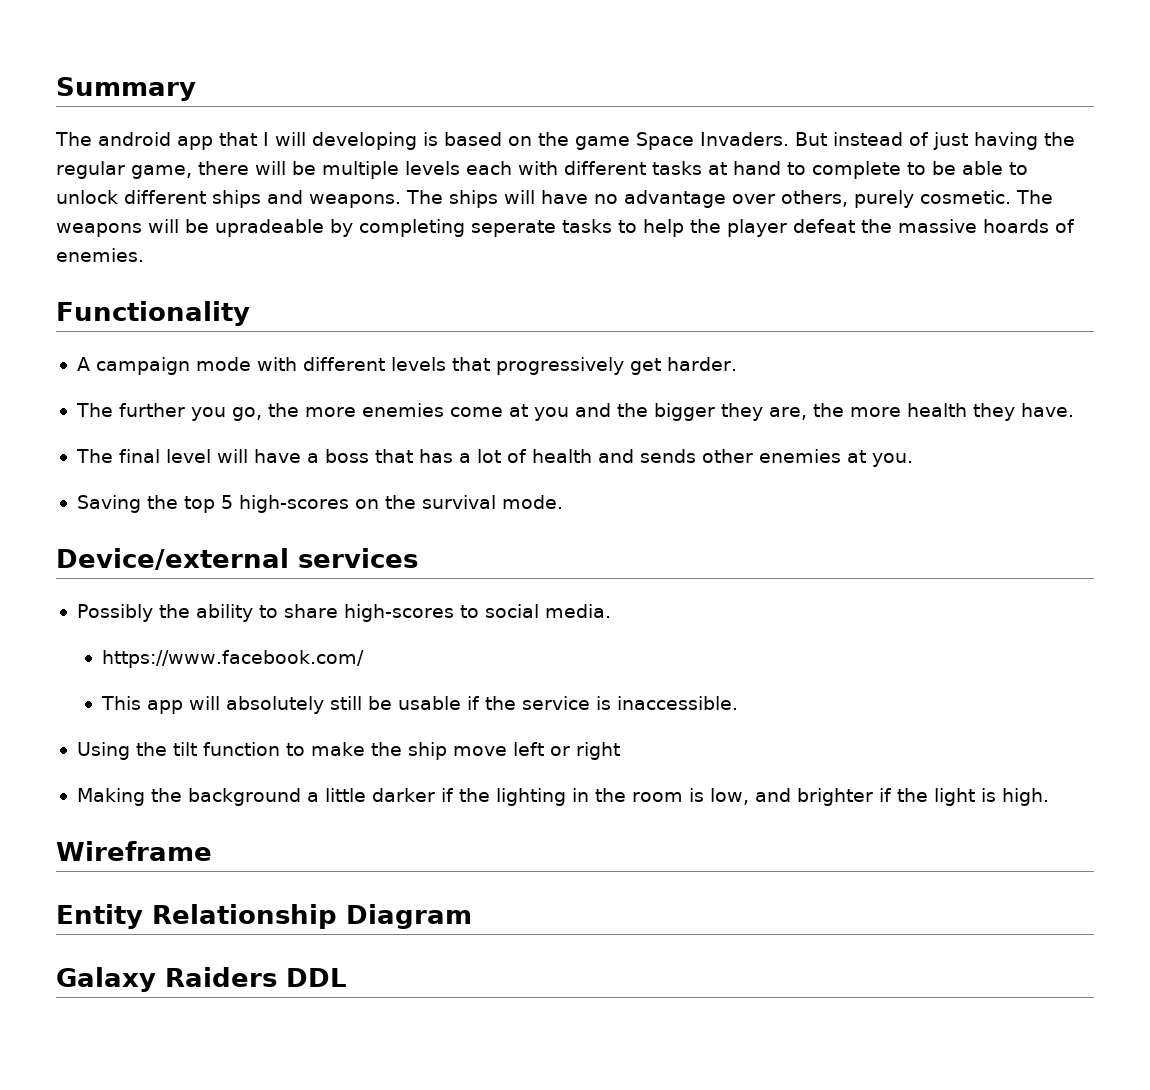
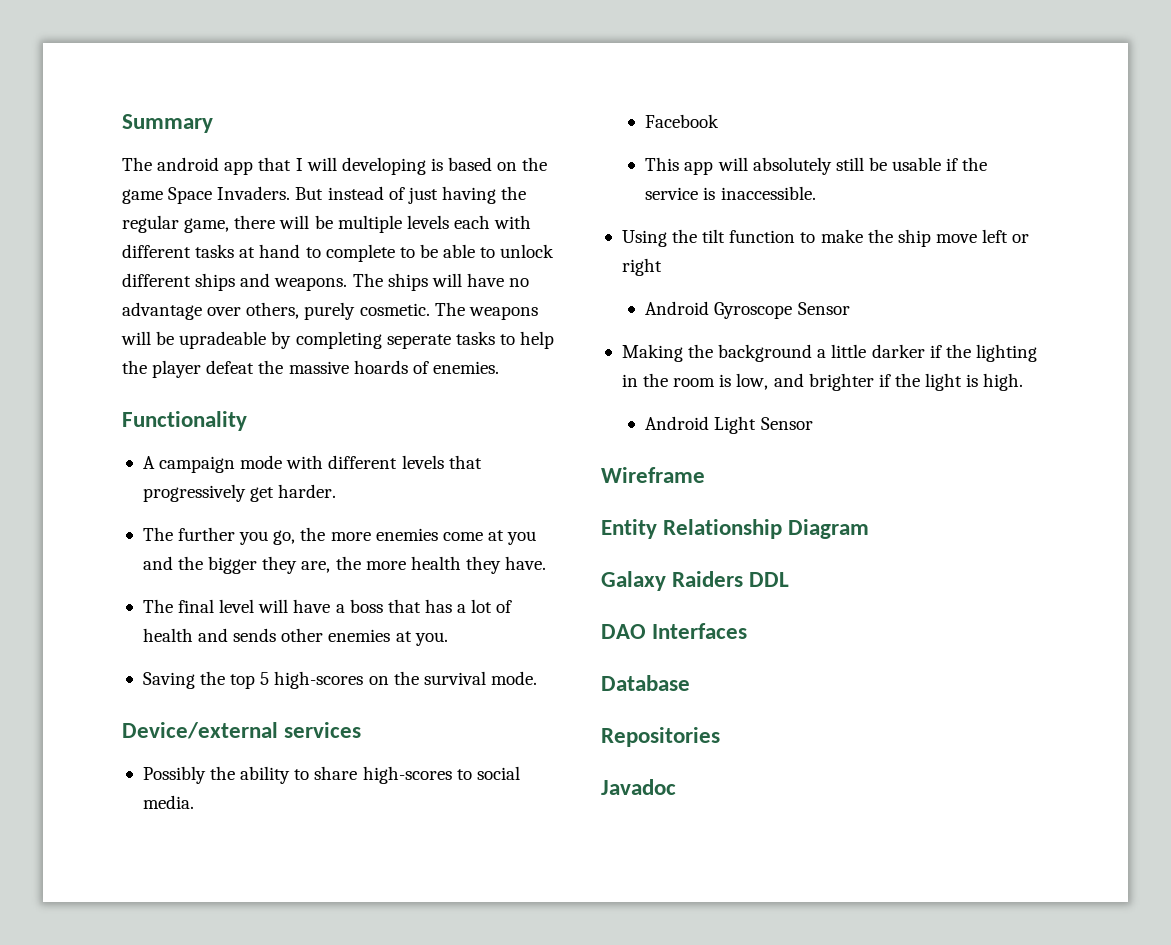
- https://www.facebook.com/
+ Facebook
+ Android Gyroscope Sensor
+ Android Light Sensor
+ DAO Interfaces
+ Database
+ Repositories
+ Javadoc

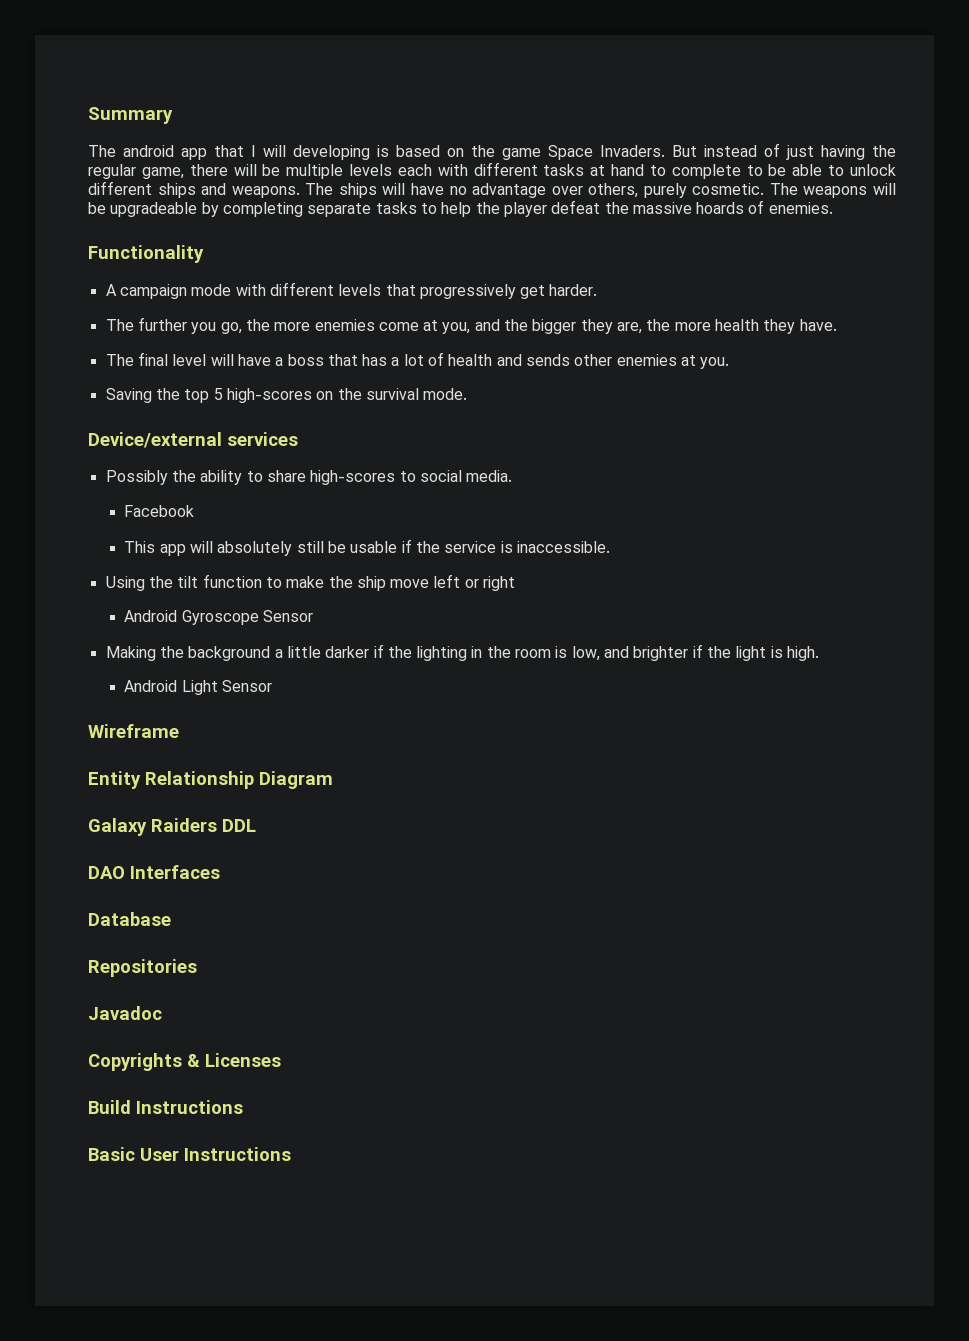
- The weapons will be upradeable by completing seperate tasks to help the player defeat the massive hoards of enemies.
+ The weapons will be upgradeable by completing separate tasks to help the player defeat the massive hoards of enemies.
- The further you go, the more enemies come at you and the bigger they are, the more health they have.
+ The further you go, the more enemies come at you, and the bigger they are, the more health they have.
+ Copyrights & Licenses
+ Build Instructions
+ Basic User Instructions

